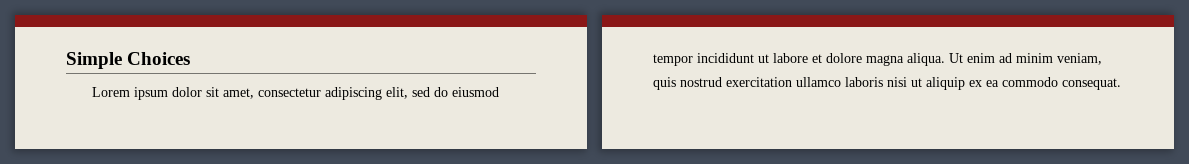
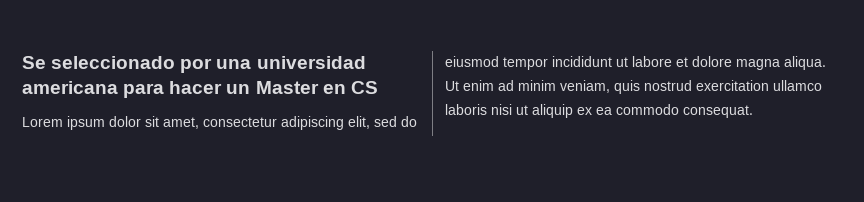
- Simple Choices
+ Se seleccionado por una universidad americana para hacer un Master en CS

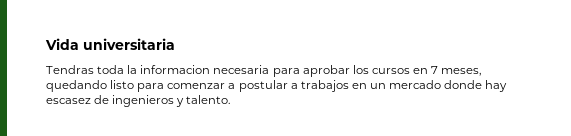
- Se seleccionado por una universidad americana para hacer un Master en CS
- Lorem ipsum dolor sit amet, consectetur adipiscing elit, sed do eiusmod tempor incididunt ut labore et dolore magna aliqua. Ut enim ad minim veniam, quis nostrud exercitation ullamco laboris nisi ut aliquip ex ea commodo consequat.
+ Vida universitaria
+ Tendras toda la informacion necesaria para aprobar los cursos en 7 meses, quedando listo para comenzar a postular a trabajos en un mercado donde hay escasez de ingenieros y talento.

